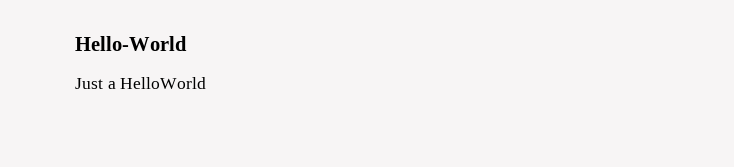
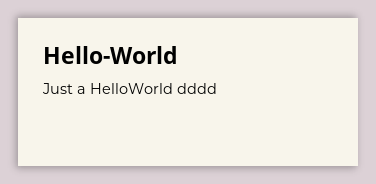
- Just a HelloWorld
+ Just a HelloWorld dddd

